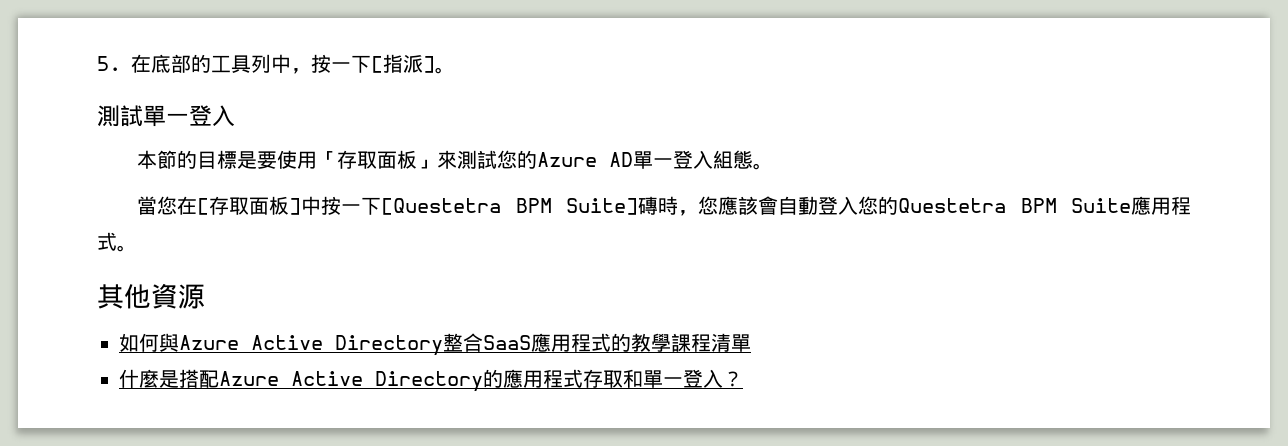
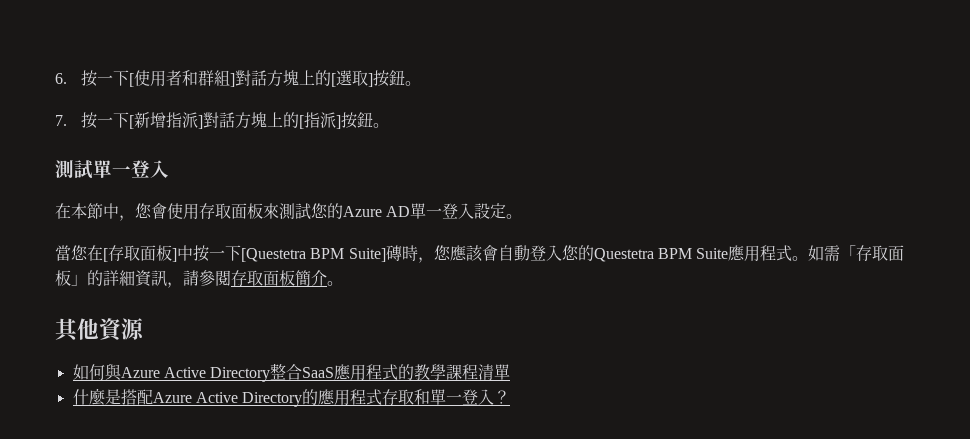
- 5.在底部的工具列中，按一下[指派]。
+ 6.按一下[使用者和群組]對話方塊上的[選取]按鈕。
+ 7.按一下[新增指派]對話方塊上的[指派]按鈕。
- 本節的目標是要使用「存取面板」來測試您的Azure AD單一登入組態。
+ 在本節中，您會使用存取面板來測試您的Azure AD單一登入設定。
+ 如需「存取面板」的詳細資訊，請參閱存取面板簡介。

